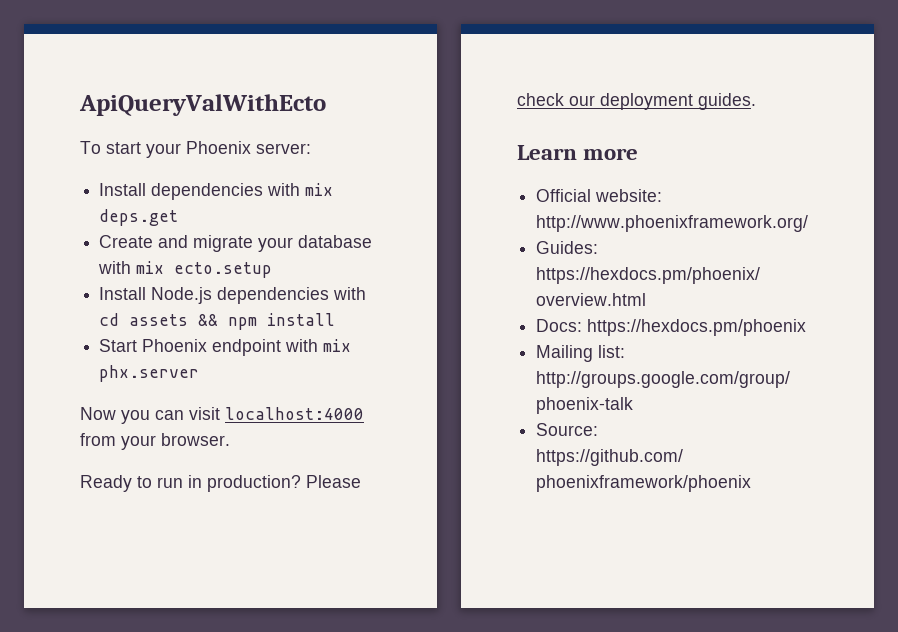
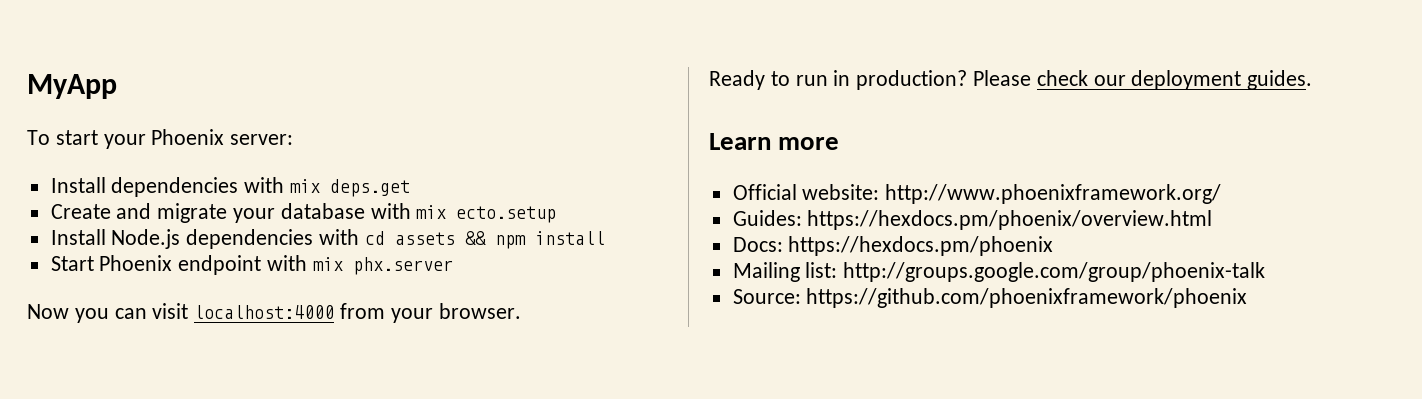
- ApiQueryValWithEcto
+ MyApp

